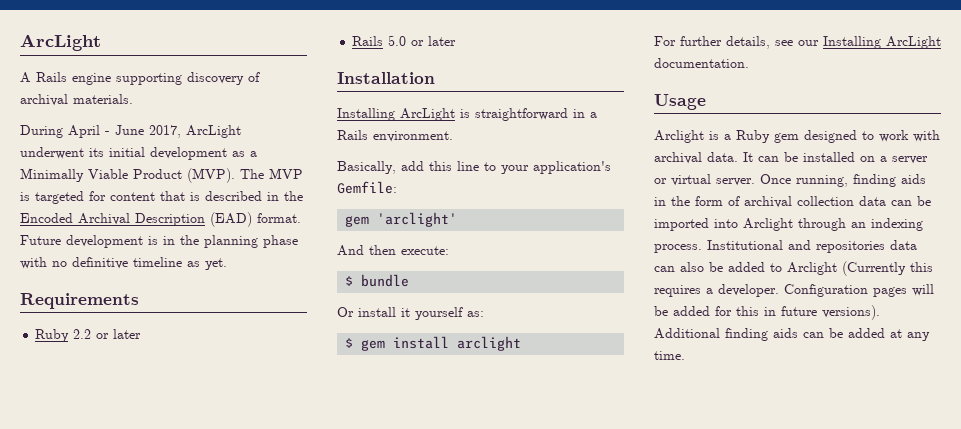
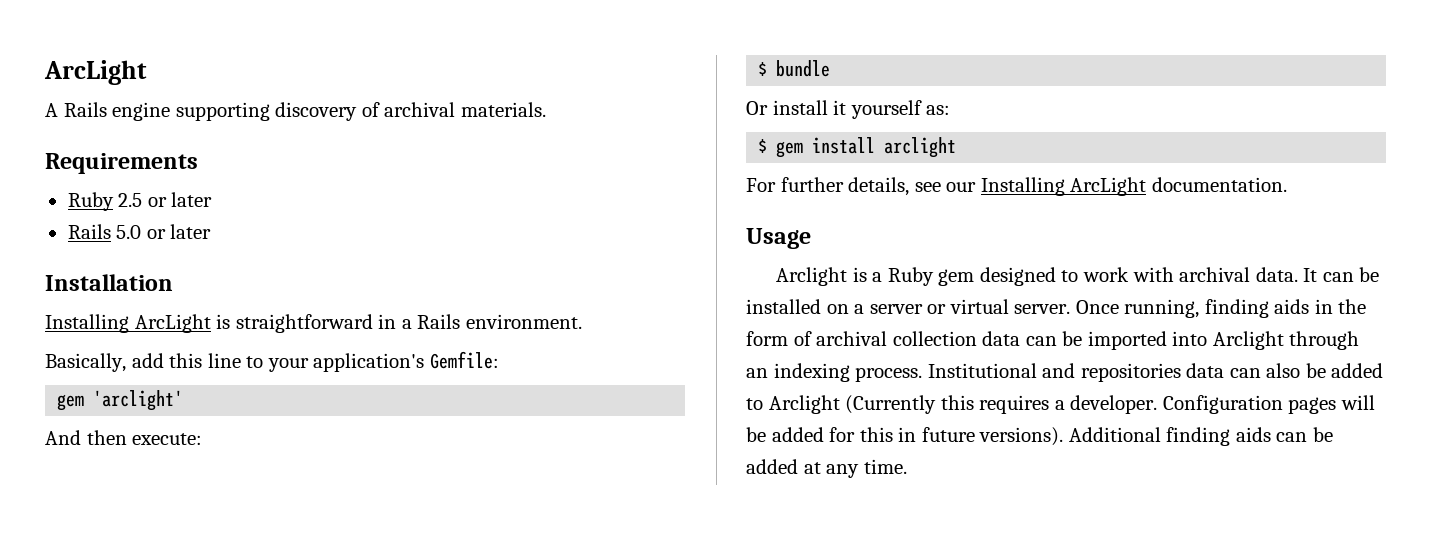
- During April - June 2017, ArcLight underwent its initial development as a Minimally Viable Product (MVP). The MVP is targeted for content that is described in the Encoded Archival Description (EAD) format. Future development is in the planning phase with no definitive timeline as yet.
- Ruby 2.2 or later
+ Ruby 2.5 or later

